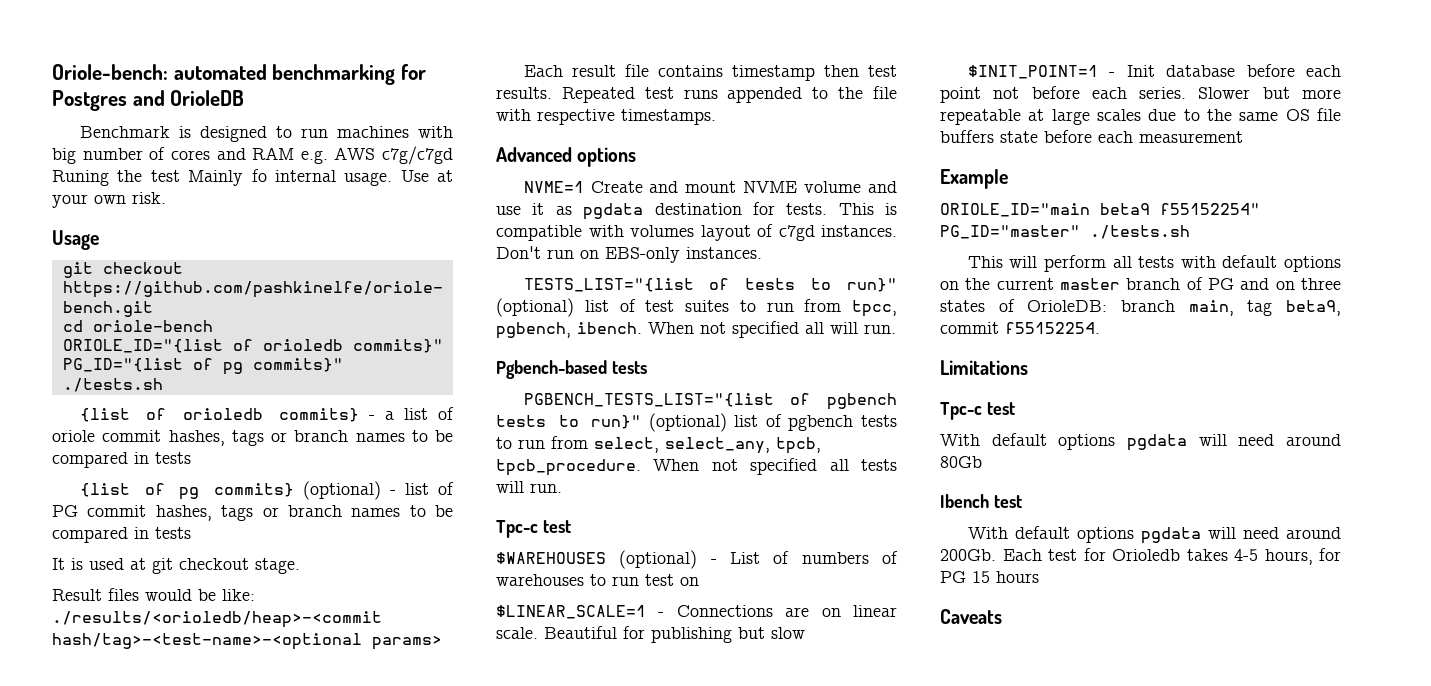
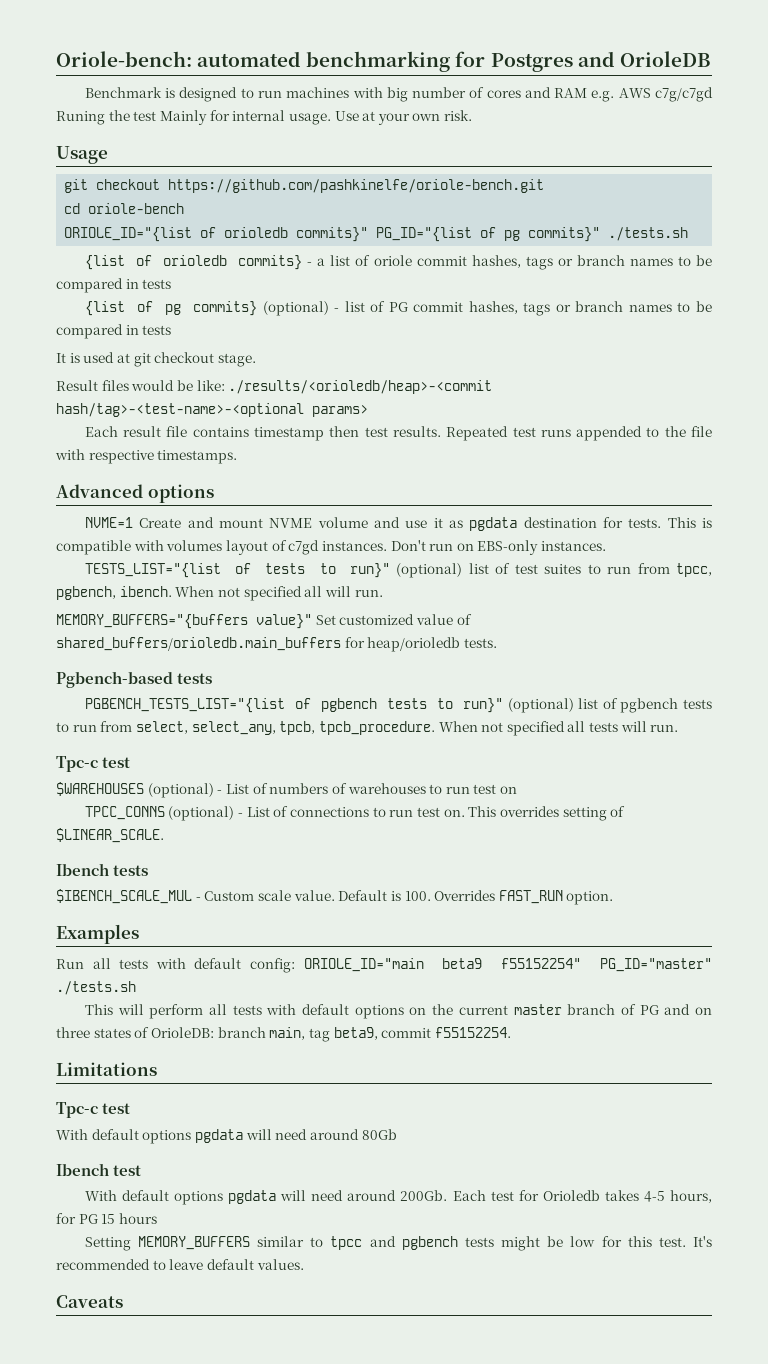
- Benchmark is designed to run machines with big number of cores and RAM e.g. AWS c7g/c7gd Runing the test Mainly fo internal usage.
+ Benchmark is designed to run machines with big number of cores and RAM e.g. AWS c7g/c7gd Runing the test Mainly for internal usage.
+ MEMORY_BUFFERS="{buffers value}" Set customized value of shared_buffers/orioledb.main_buffers for heap/orioledb tests.
- $LINEAR_SCALE=1 - Connections are on linear scale. Beautiful for publishing but slow
- $INIT_POINT=1 - Init database before each point not before each series. Slower but more repeatable at large scales due to the same OS file buffers state before each measurement
- Example
- ORIOLE_ID="main beta9 f55152254" PG_ID="master" ./tests.sh
+ TPCC_CONNS (optional) - List of connections to run test on. This overrides setting of $LINEAR_SCALE.
+ Ibench tests
+ $IBENCH_SCALE_MUL - Custom scale value. Default is 100. Overrides FAST_RUN option.
+ Examples
+ Run all tests with default config: ORIOLE_ID="main beta9 f55152254" PG_ID="master" ./tests.sh
+ Setting MEMORY_BUFFERS similar to tpcc and pgbench tests might be low for this test. It's recommended to leave default values.

